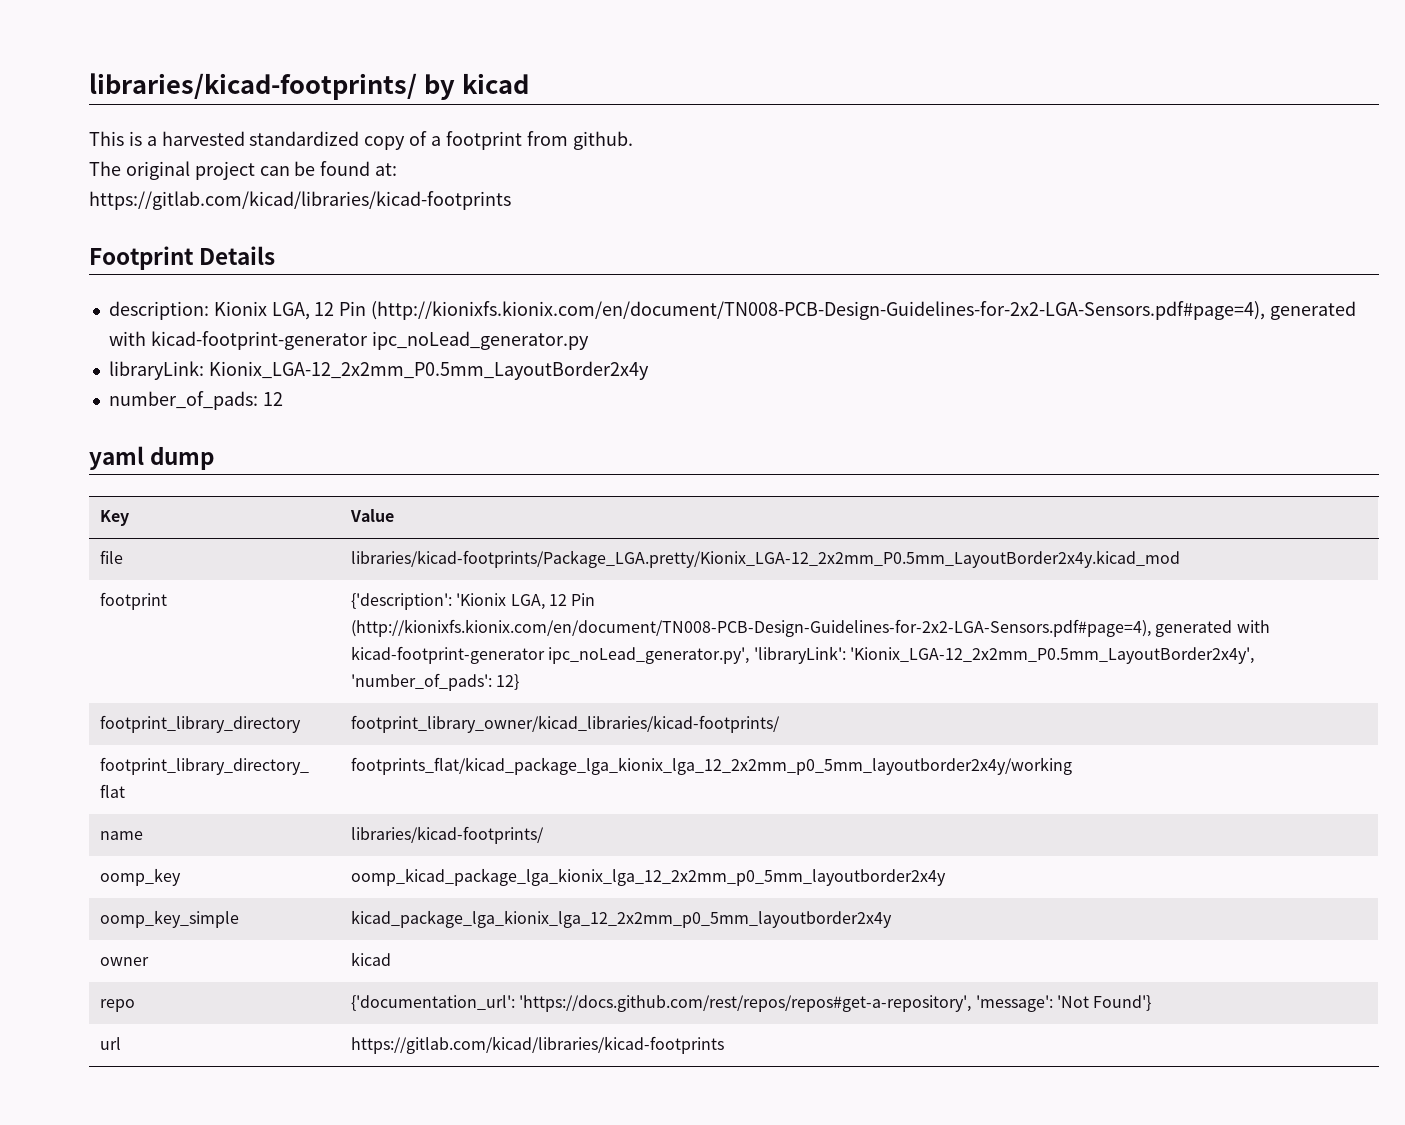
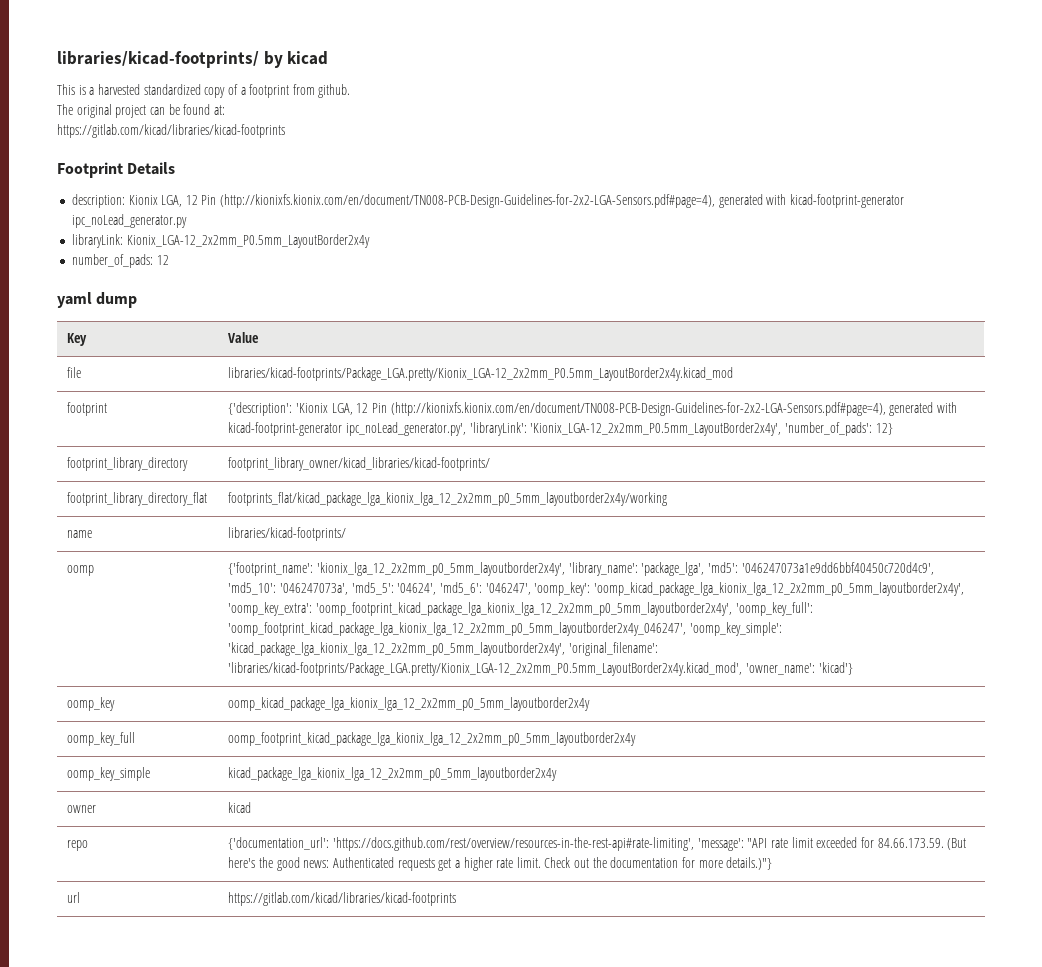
+ oomp | {'footprint_name': 'kionix_lga_12_2x2mm_p0_5mm_layoutborder2x4y', 'library_name': 'package_lga', 'md5': '046247073a1e9dd6bbf40450c720d4c9', 'md5_10': '046247073a', 'md5_5': '04624', 'md5_6': '046247', 'oomp_key': 'oomp_kicad_package_lga_kionix_lga_12_2x2mm_p0_5mm_layoutborder2x4y', 'oomp_key_extra': 'oomp_footprint_kicad_package_lga_kionix_lga_12_2x2mm_p0_5mm_layoutborder2x4y', 'oomp_key_full': 'oomp_footprint_kicad_package_lga_kionix_lga_12_2x2mm_p0_5mm_layoutborder2x4y_046247', 'oomp_key_simple': 'kicad_package_lga_kionix_lga_12_2x2mm_p0_5mm_layoutborder2x4y', 'original_filename': 'libraries/kicad-footprints/Package_LGA.pretty/Kionix_LGA-12_2x2mm_P0.5mm_LayoutBorder2x4y.kicad_mod', 'owner_name': 'kicad'}
+ oomp_key_full | oomp_footprint_kicad_package_lga_kionix_lga_12_2x2mm_p0_5mm_layoutborder2x4y
- repo | {'documentation_url': 'https://docs.github.com/rest/repos/repos#get-a-repository', 'message': 'Not Found'}
+ repo | {'documentation_url': 'https://docs.github.com/rest/overview/resources-in-the-rest-api#rate-limiting', 'message': "API rate limit exceeded for 84.66.173.59. (But here's the good news: Authenticated requests get a higher rate limit. Check out the documentation for more details.)"}

